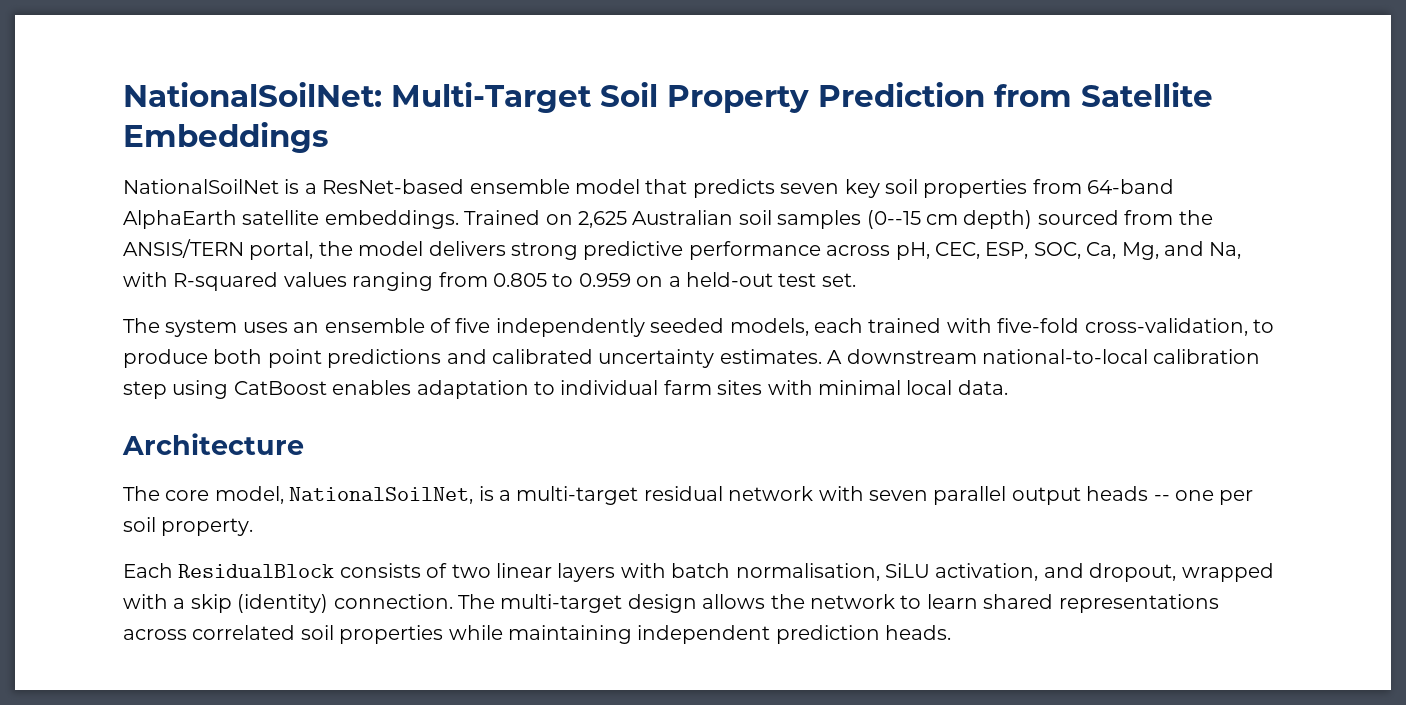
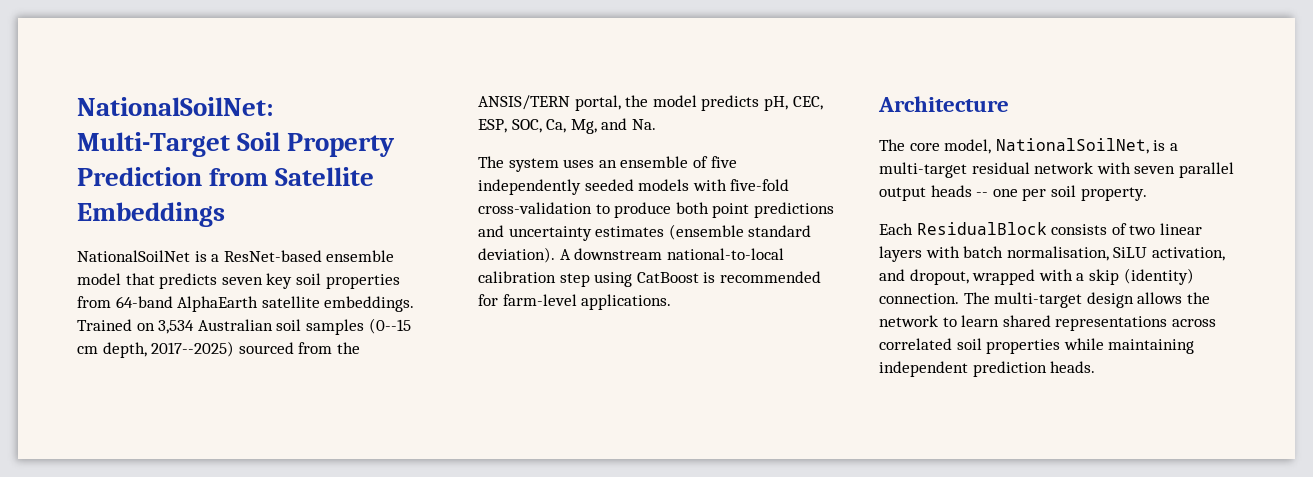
- Trained on 2,625 Australian soil samples (0--15 cm depth) sourced from the ANSIS/TERN portal, the model delivers strong predictive performance across pH, CEC, ESP, SOC, Ca, Mg, and Na, with R-squared values ranging from 0.805 to 0.959 on a held-out test set.
+ Trained on 3,534 Australian soil samples (0--15 cm depth, 2017--2025) sourced from the ANSIS/TERN portal, the model predicts pH, CEC, ESP, SOC, Ca, Mg, and Na.
- The system uses an ensemble of five independently seeded models, each trained with five-fold cross-validation, to produce both point predictions and calibrated uncertainty estimates.
+ The system uses an ensemble of five independently seeded models with five-fold cross-validation to produce both point predictions and uncertainty estimates (ensemble standard deviation).
- A downstream national-to-local calibration step using CatBoost enables adaptation to individual farm sites with minimal local data.
+ A downstream national-to-local calibration step using CatBoost is recommended for farm-level applications.

